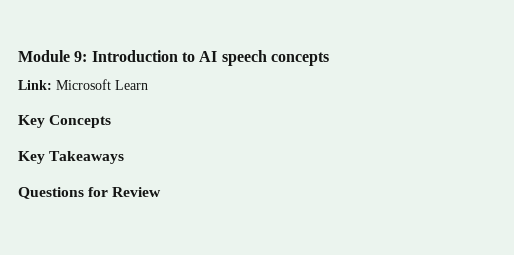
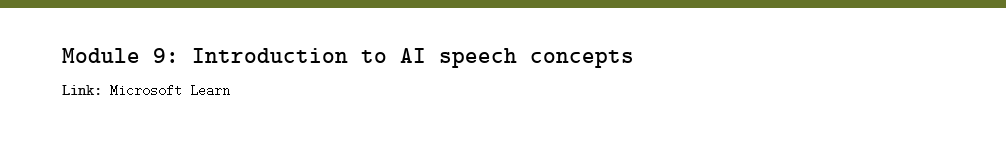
- Key Concepts
- Key Takeaways
- Questions for Review

